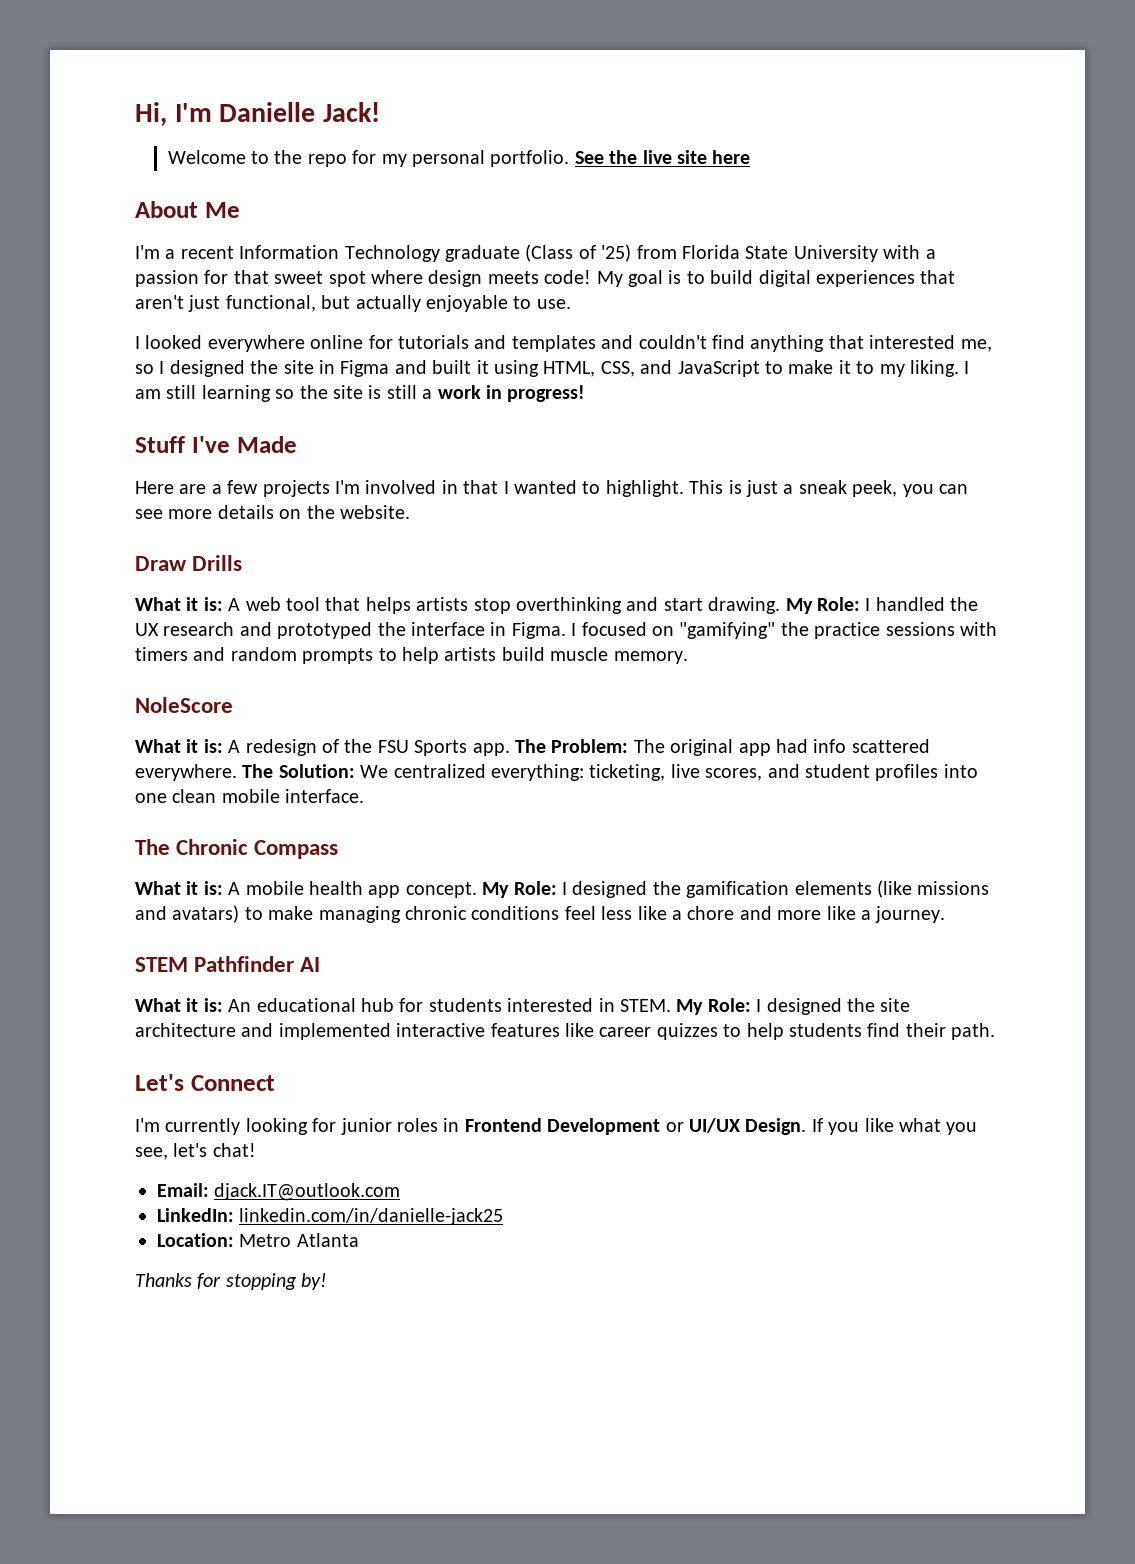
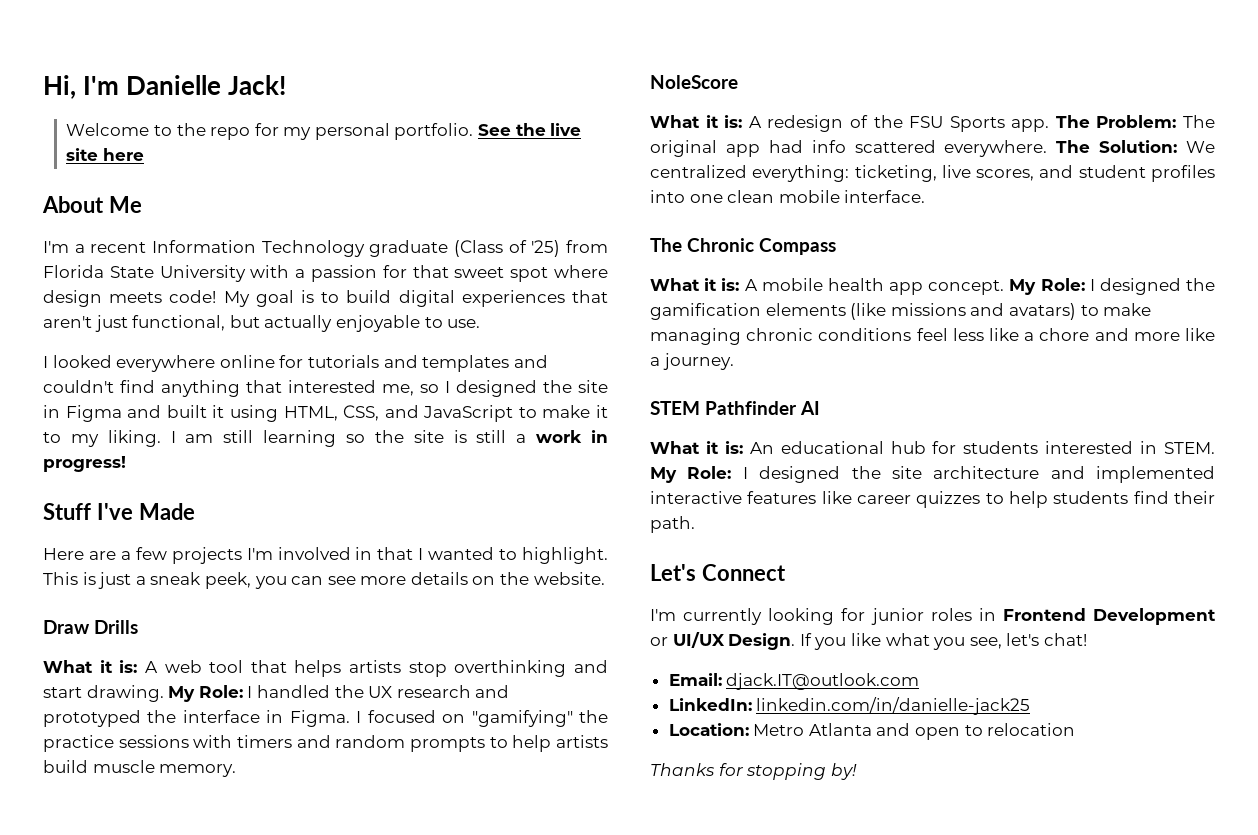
- Location: Metro Atlanta
+ Location: Metro Atlanta and open to relocation

